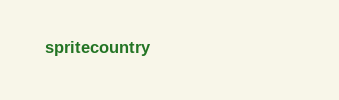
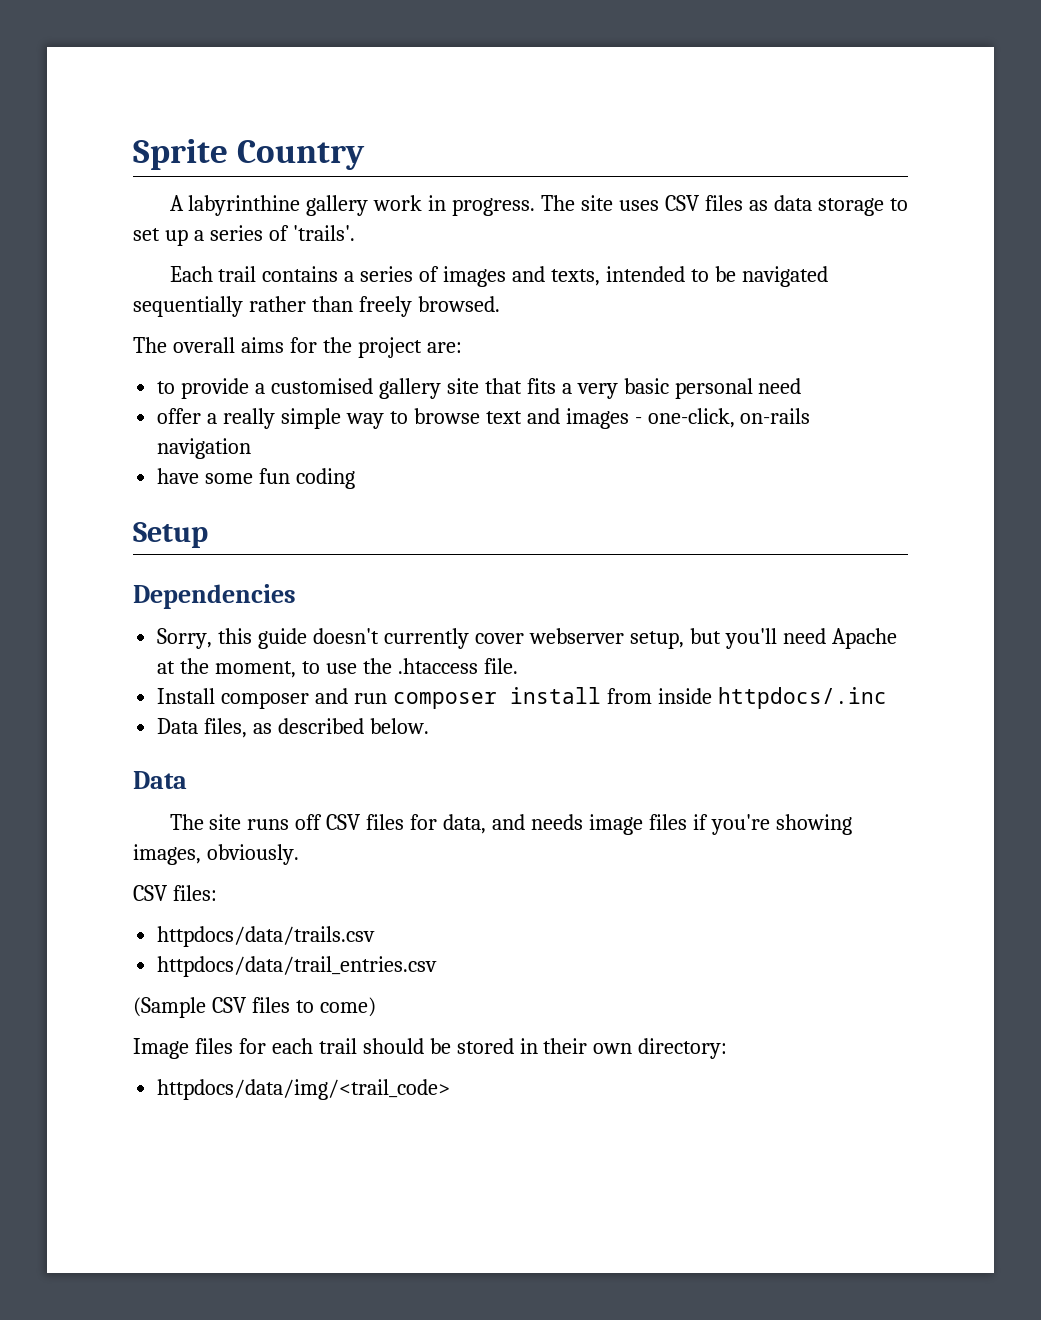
- spritecountry
+ Sprite Country
+ A labyrinthine gallery work in progress. The site uses CSV files as data storage to set up a series of 'trails'.
+ Each trail contains a series of images and texts, intended to be navigated sequentially rather than freely browsed.
+ The overall aims for the project are:
+ to provide a customised gallery site that fits a very basic personal need
+ offer a really simple way to browse text and images - one-click, on-rails navigation
+ have some fun coding
+ Setup
+ Dependencies
+ Sorry, this guide doesn't currently cover webserver setup, but you'll need Apache at the moment, to use the .htaccess file.
+ Install composer and run composer install from inside httpdocs/.inc
+ Data files, as described below.
+ Data
+ The site runs off CSV files for data, and needs image files if you're showing images, obviously.
+ CSV files:
+ httpdocs/data/trails.csv
+ httpdocs/data/trail_entries.csv
+ (Sample CSV files to come)
+ Image files for each trail should be stored in their own directory:
+ httpdocs/data/img/<trail_code>

